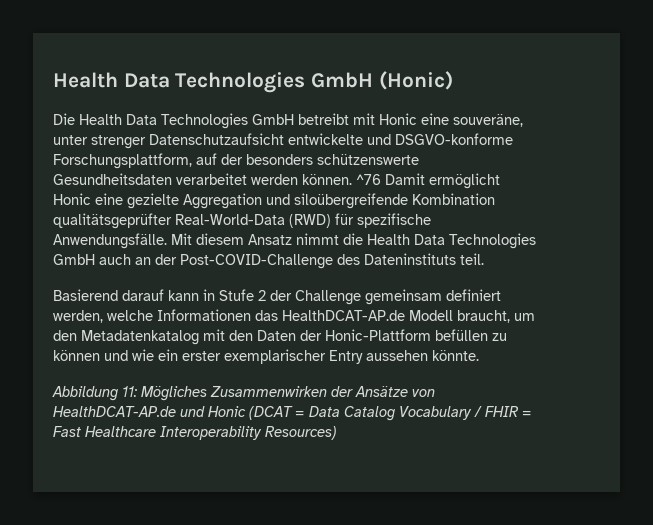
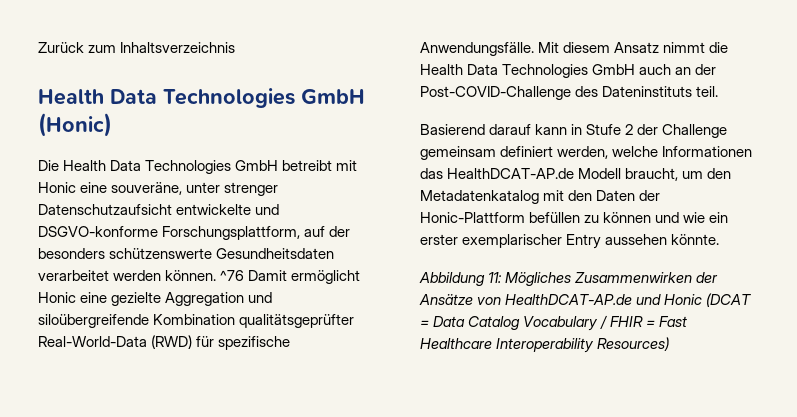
+ Zurück zum Inhaltsverzeichnis

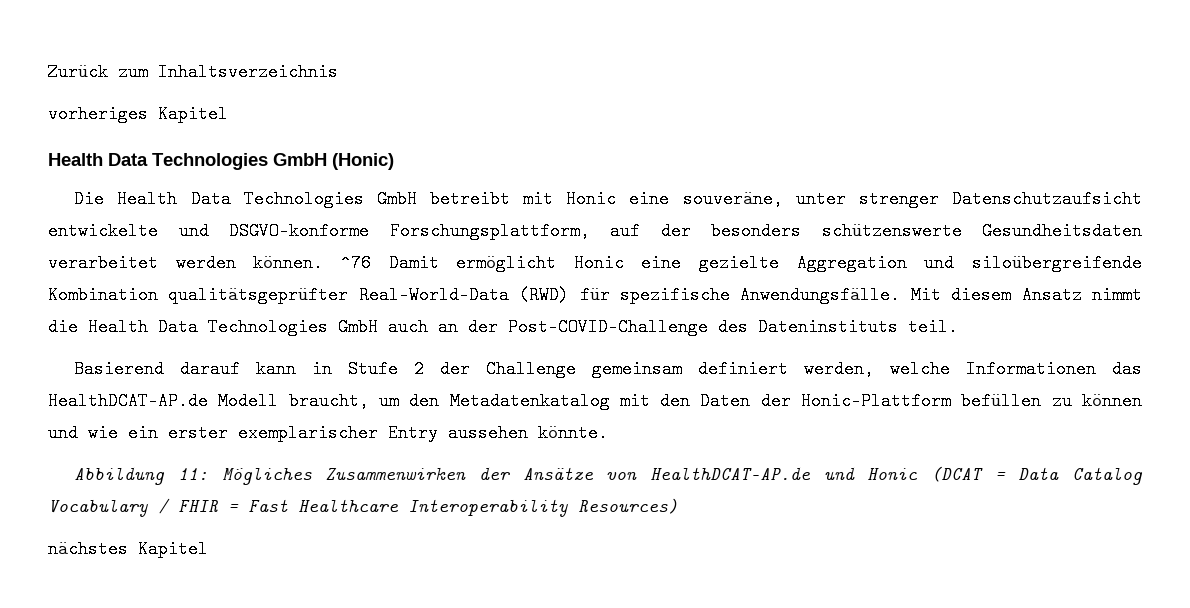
+ vorheriges Kapitel
+ nächstes Kapitel

